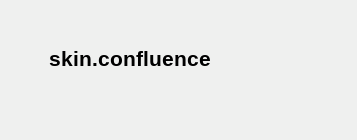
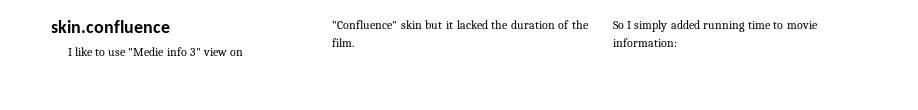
+ I like to use "Medie info 3" view on "Confluence" skin but it lacked the duration of the film.
+ So I simply added running time to movie information:

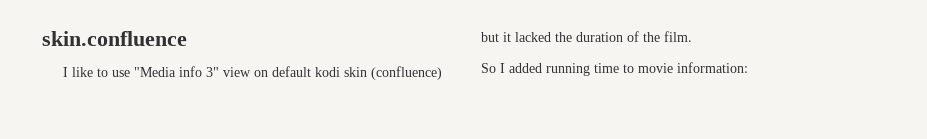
- I like to use "Medie info 3" view on "Confluence" skin but it lacked the duration of the film.
+ I like to use "Media info 3" view on default kodi skin (confluence) but it lacked the duration of the film.
- So I simply added running time to movie information:
+ So I added running time to movie information:

